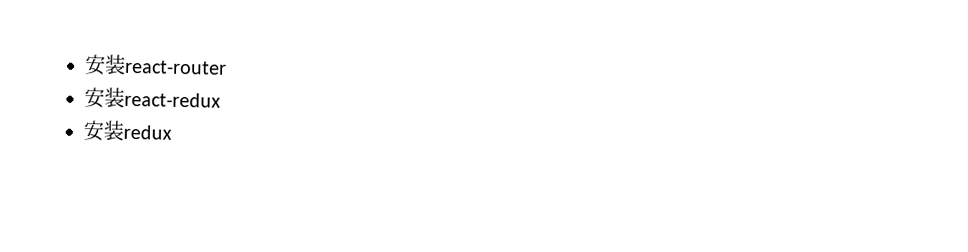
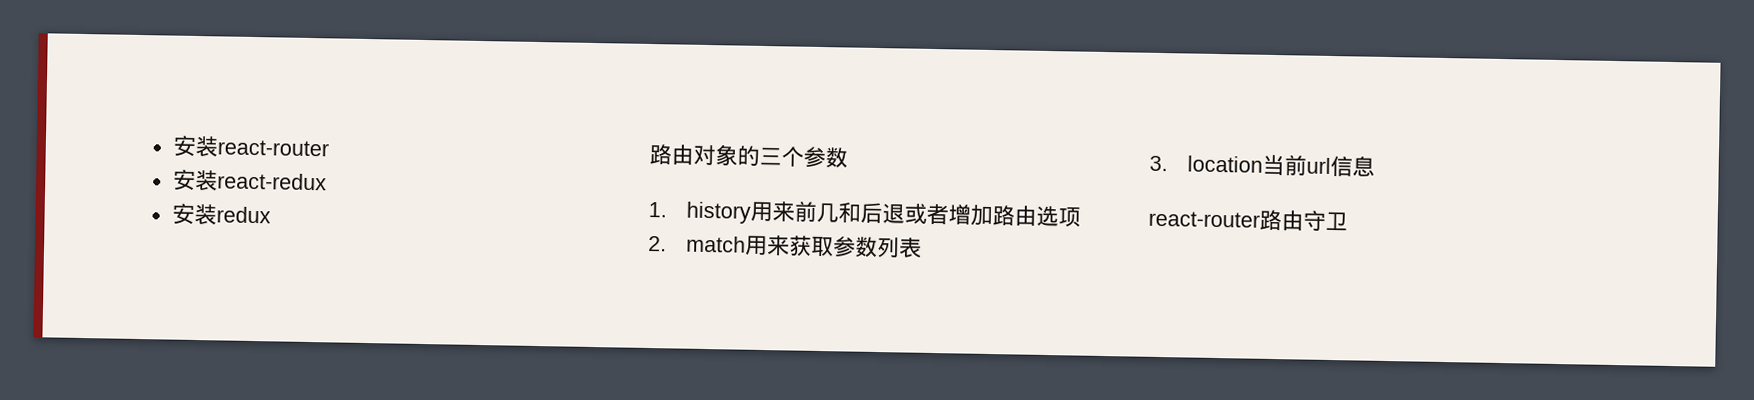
+ 路由对象的三个参数
+ 1. history用来前几和后退或者增加路由选项
+ 2. match用来获取参数列表
+ 3. location当前url信息
+ react-router路由守卫

